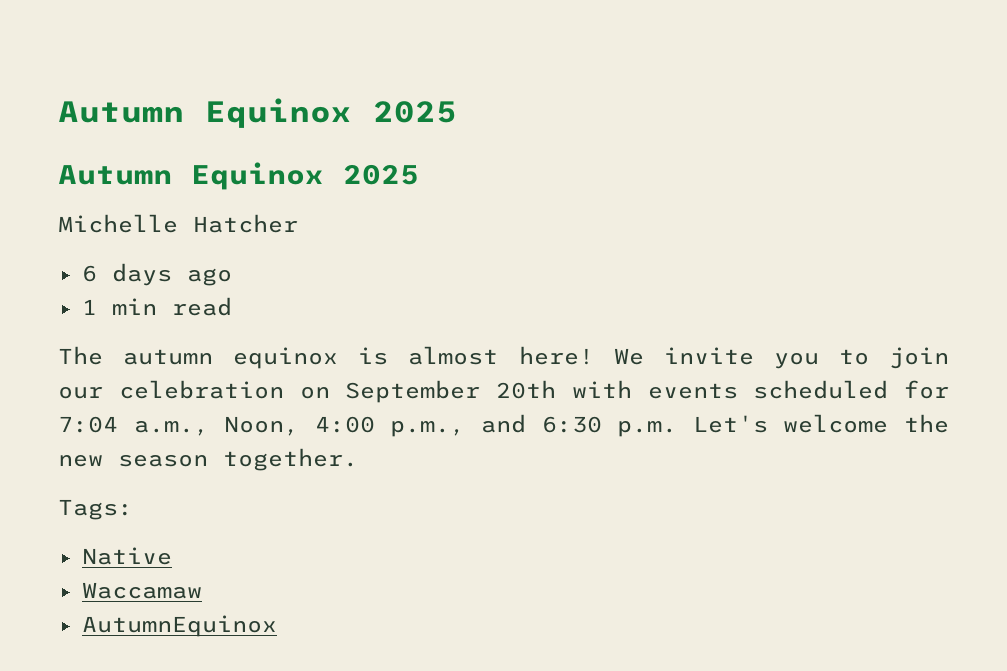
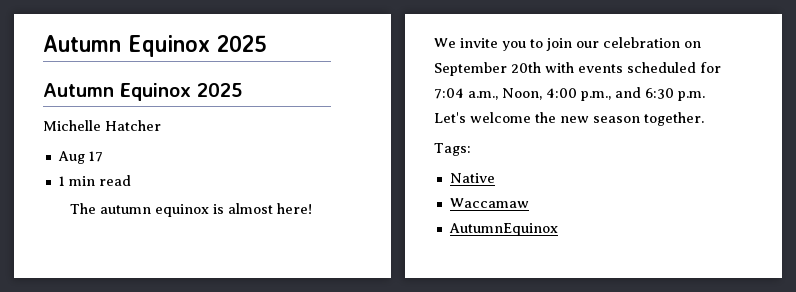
- 6 days ago
+ Aug 17

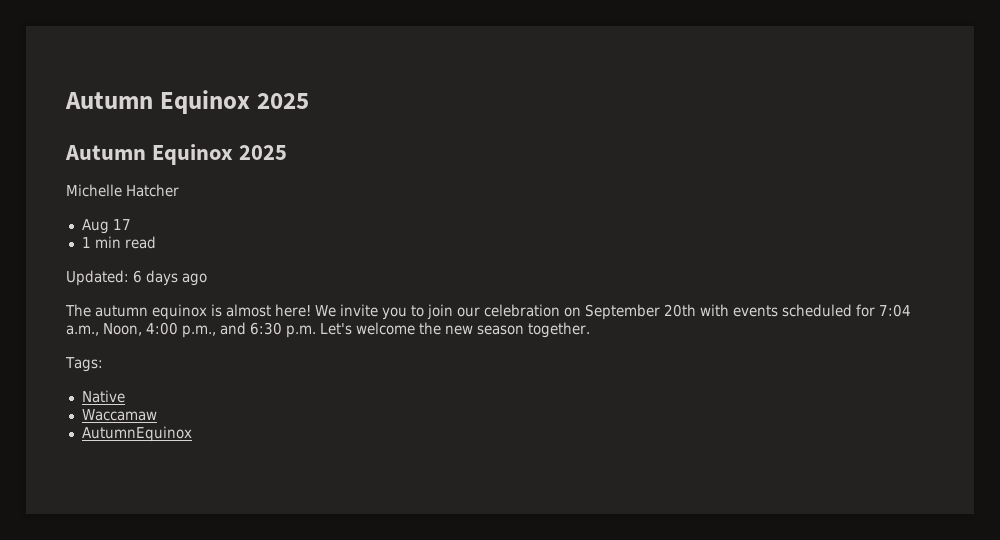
+ Updated: 6 days ago

